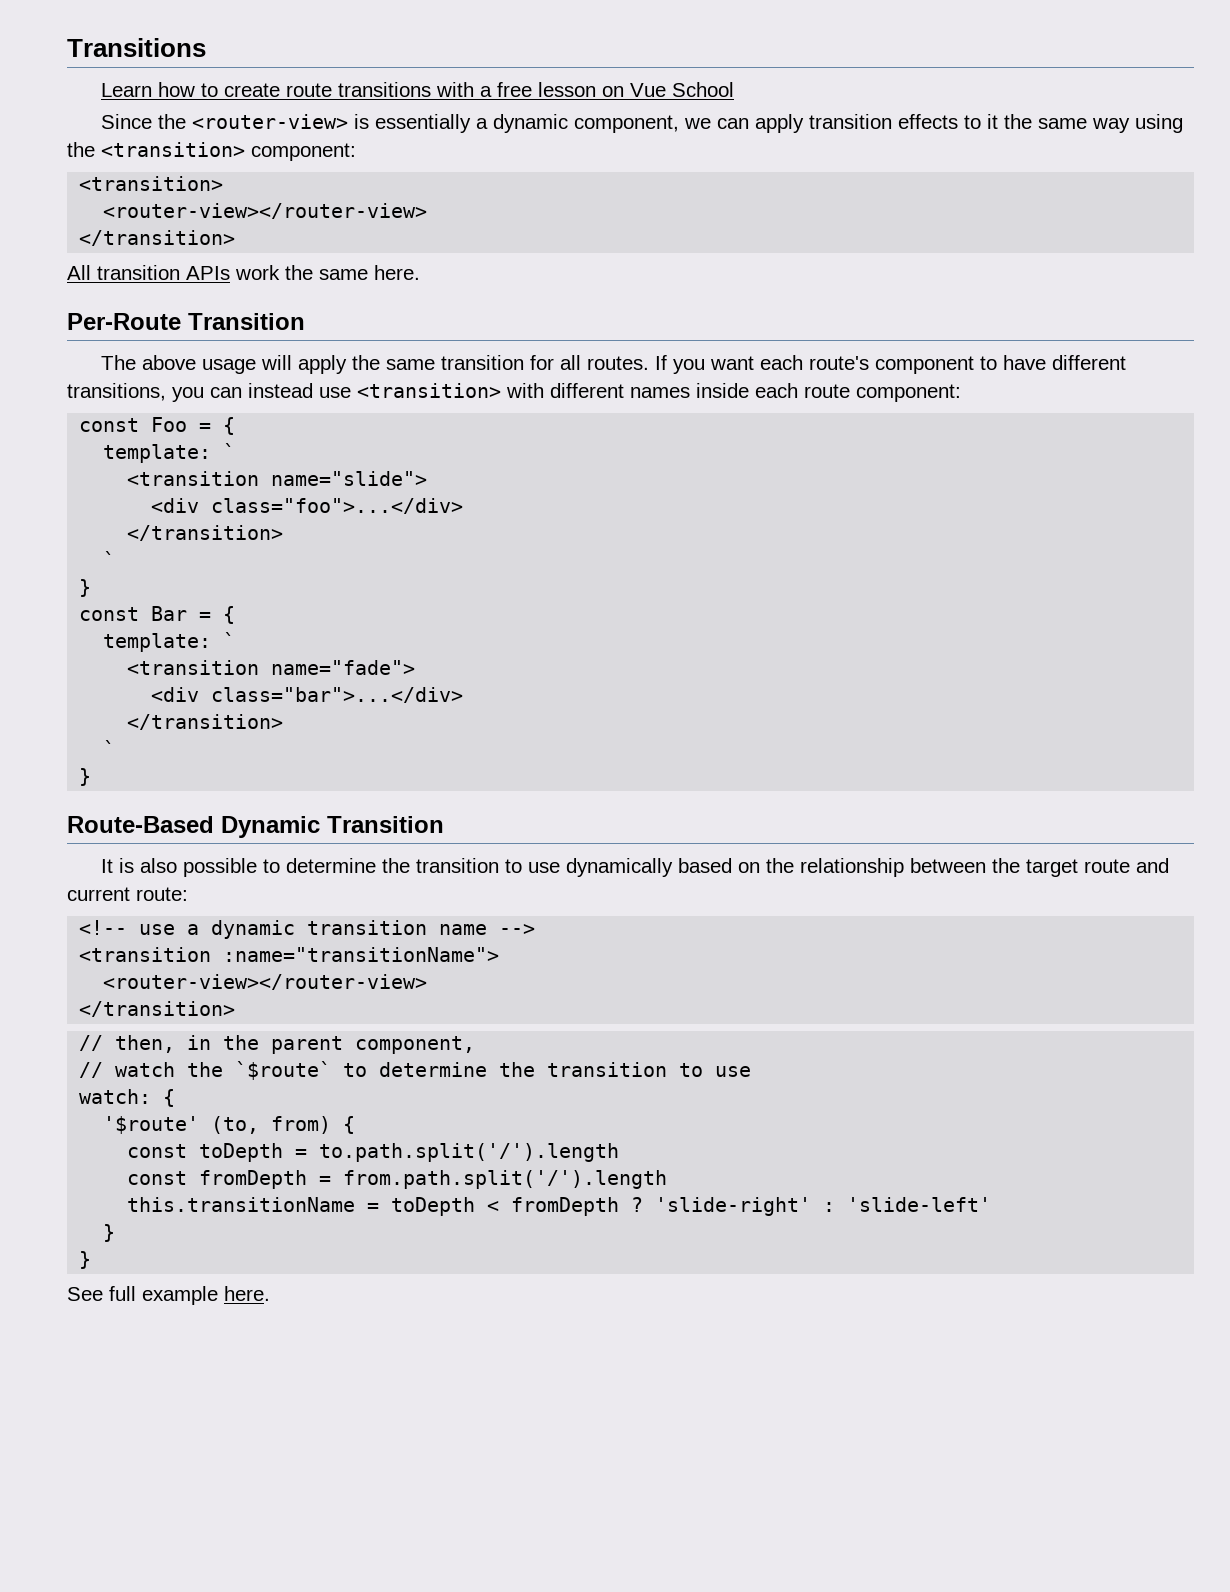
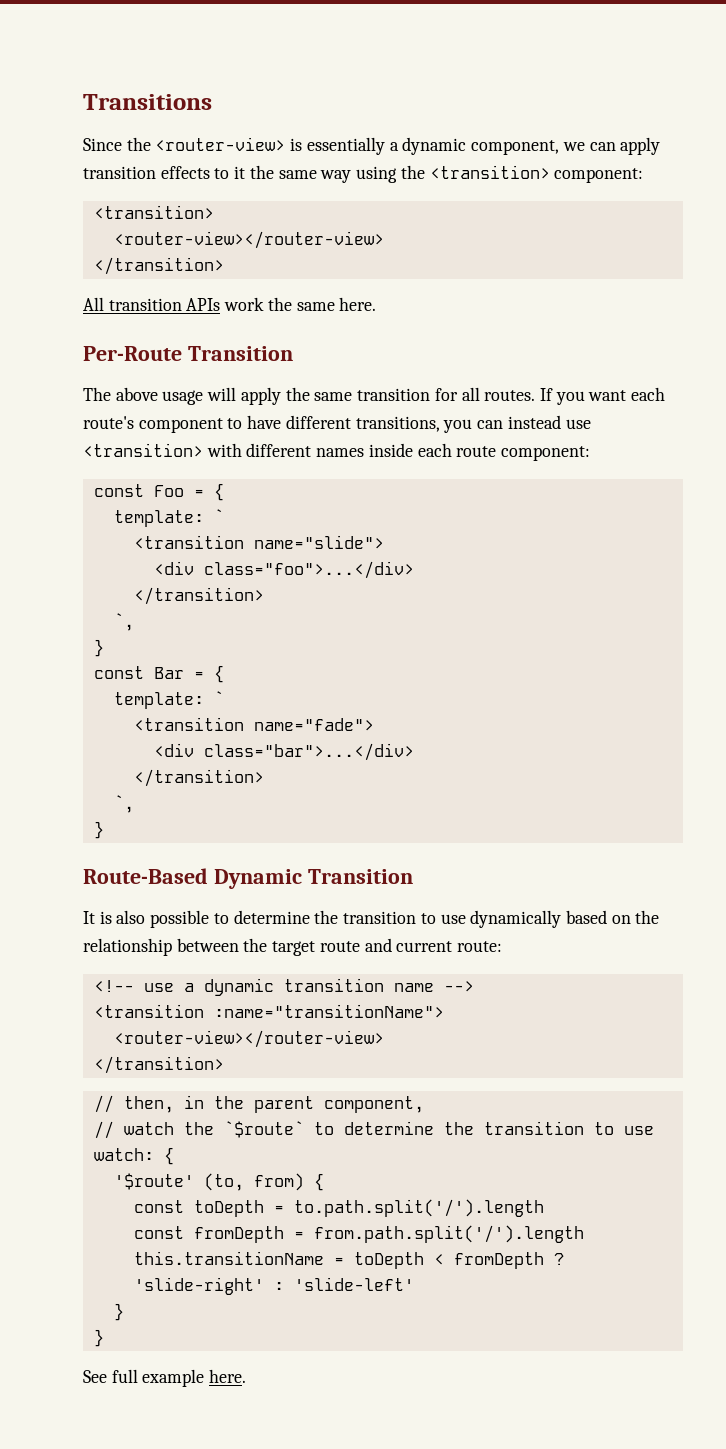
- Learn how to create route transitions with a free lesson on Vue School
  <div class="foo">...</div>
  </transition>
- `
+ `,
  <div class="bar">...</div>
  </transition>
- `
+ `,

